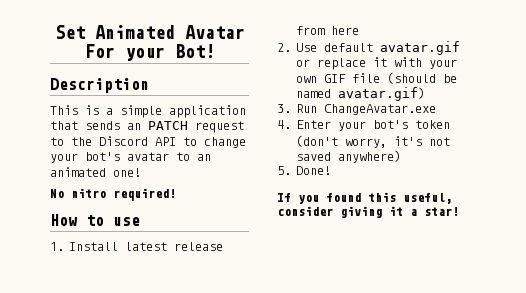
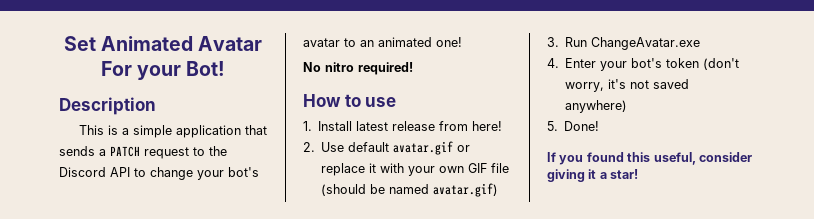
- This is a simple application that sends an PATCH request to the Discord API to change your bot's avatar to an animated one!
+ This is a simple application that sends a PATCH request to the Discord API to change your bot's avatar to an animated one!
- 1. Install latest release from here
+ 1. Install latest release from here!

